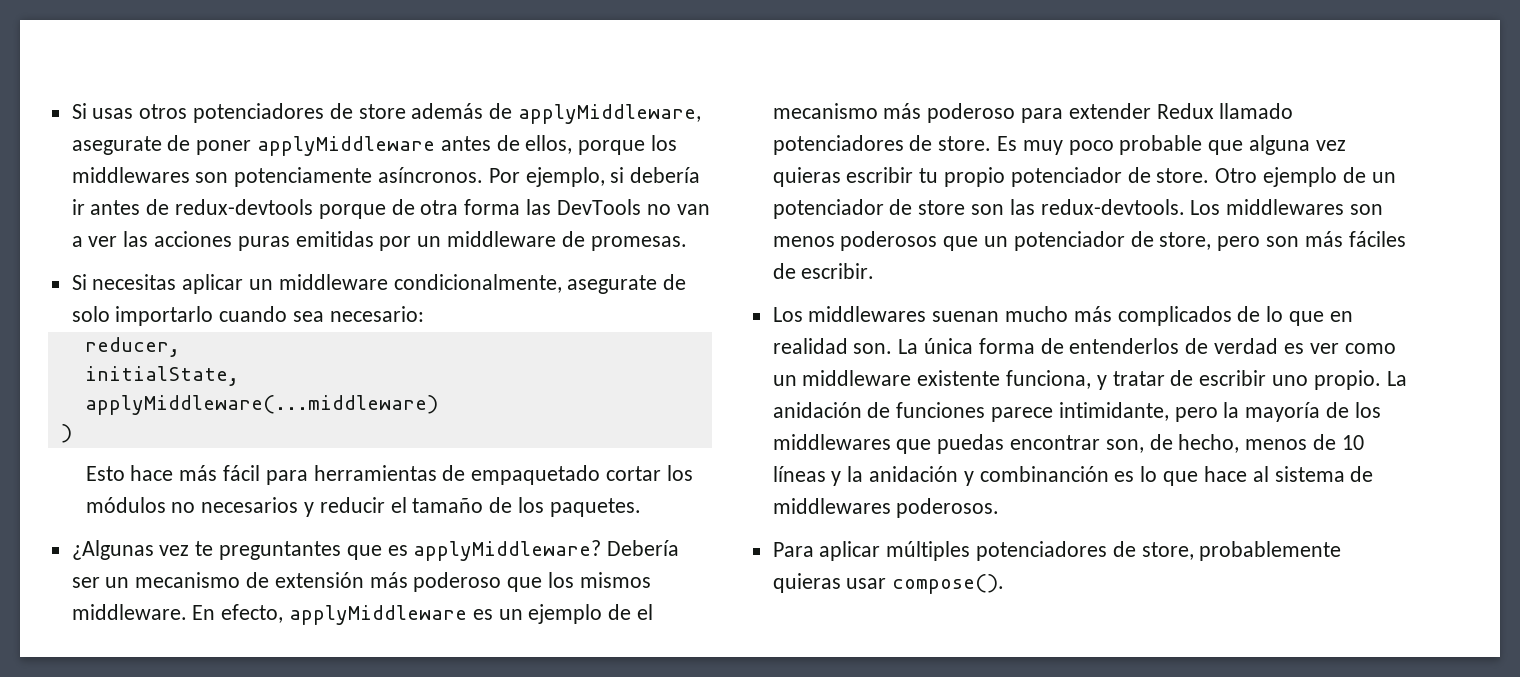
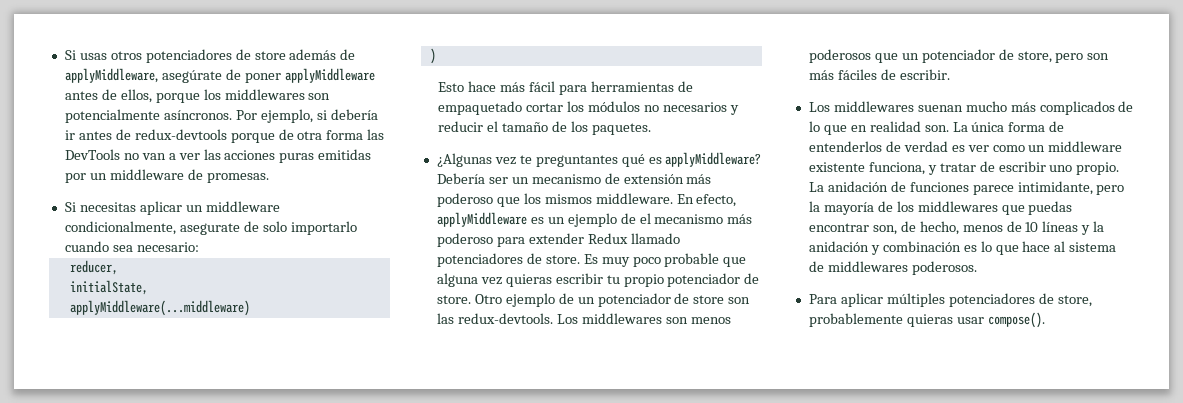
- Si usas otros potenciadores de store además de applyMiddleware, asegurate de poner applyMiddleware antes de ellos, porque los middlewares son potenciamente asíncronos.
+ Si usas otros potenciadores de store además de applyMiddleware, asegúrate de poner applyMiddleware antes de ellos, porque los middlewares son potencialmente asíncronos.
- ¿Algunas vez te preguntantes que es applyMiddleware?
+ ¿Algunas vez te preguntantes qué es applyMiddleware?
- La anidación de funciones parece intimidante, pero la mayoría de los middlewares que puedas encontrar son, de hecho, menos de 10 líneas y la anidación y combinanción es lo que hace al sistema de middlewares poderosos.
+ La anidación de funciones parece intimidante, pero la mayoría de los middlewares que puedas encontrar son, de hecho, menos de 10 líneas y la anidación y combinación es lo que hace al sistema de middlewares poderosos.

